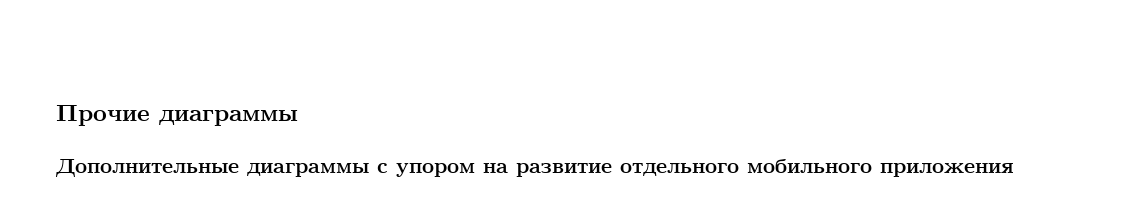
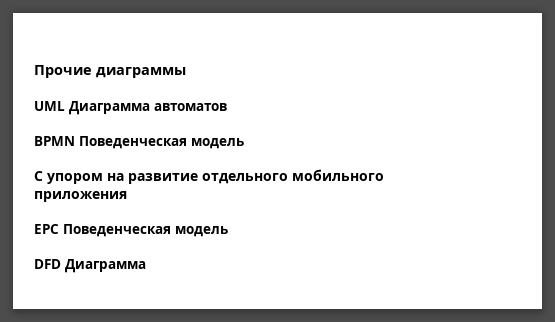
- Дополнительные диаграммы с упором на развитие отдельного мобильного приложения
+ UML Диаграмма автоматов
+ BPMN Поведенческая модель
+ С упором на развитие отдельного мобильного приложения
+ EPC Поведенческая модель
+ DFD Диаграмма

